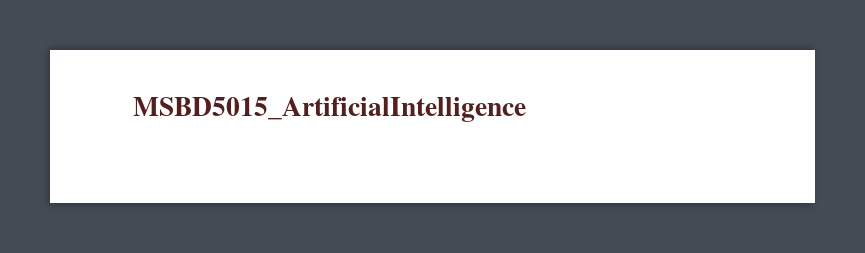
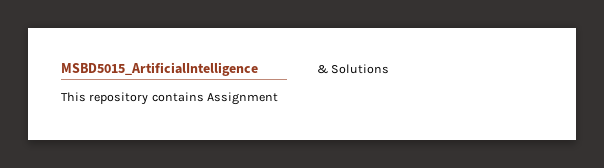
+ This repository contains Assignment & Solutions

